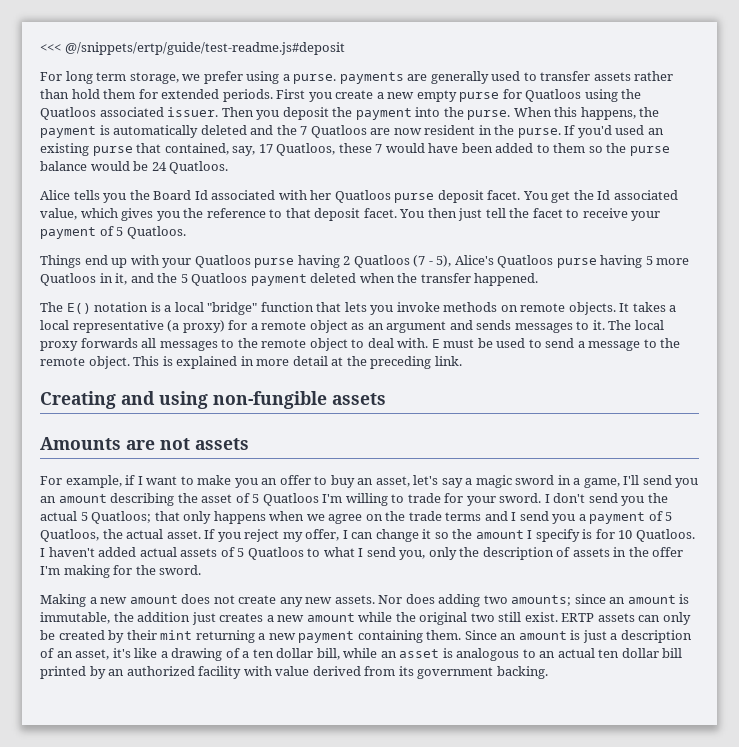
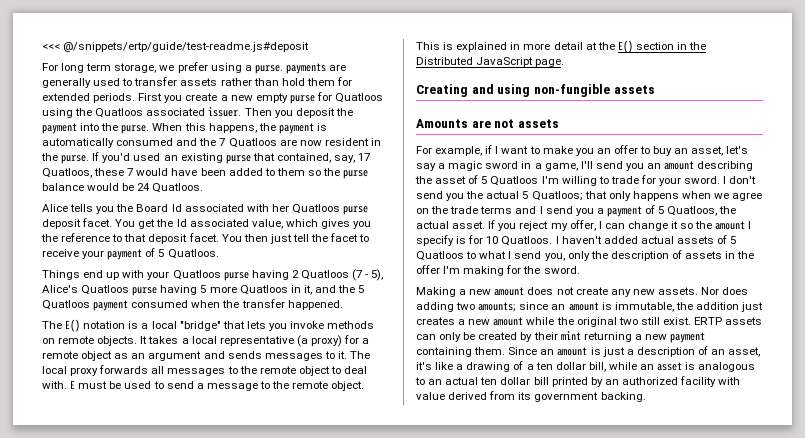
- When this happens, the payment is automatically deleted and the 7 Quatloos are now resident in the purse.
+ When this happens, the payment is automatically consumed and the 7 Quatloos are now resident in the purse.
- Things end up with your Quatloos purse having 2 Quatloos (7 - 5), Alice's Quatloos purse having 5 more Quatloos in it, and the 5 Quatloos payment deleted when the transfer happened.
+ Things end up with your Quatloos purse having 2 Quatloos (7 - 5), Alice's Quatloos purse having 5 more Quatloos in it, and the 5 Quatloos payment consumed when the transfer happened.
- The E() notation is a local "bridge" function that lets you invoke methods on remote objects.
+ The E() notation is a local "bridge" that lets you invoke methods on remote objects.
- This is explained in more detail at the preceding link.
+ This is explained in more detail at the E() section in the Distributed JavaScript page.

